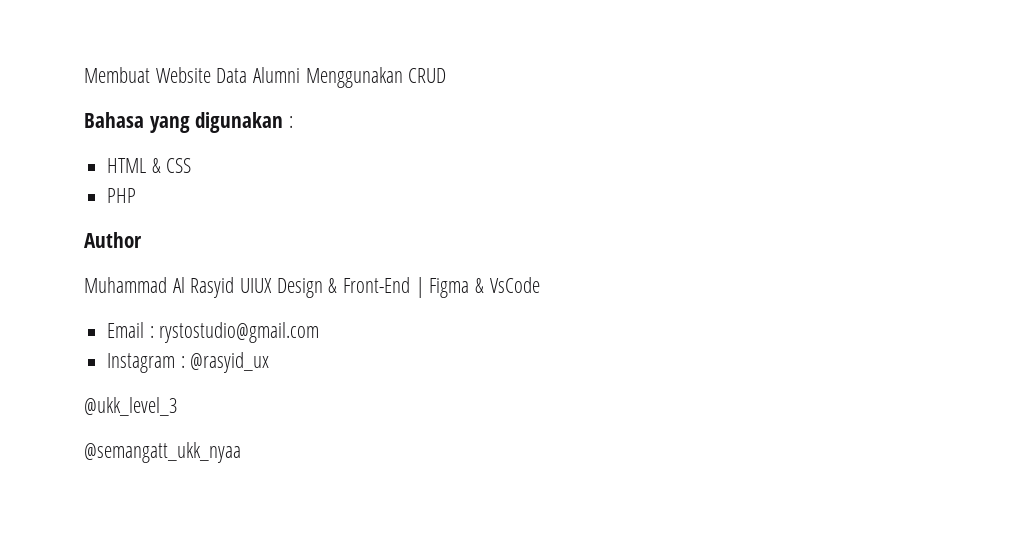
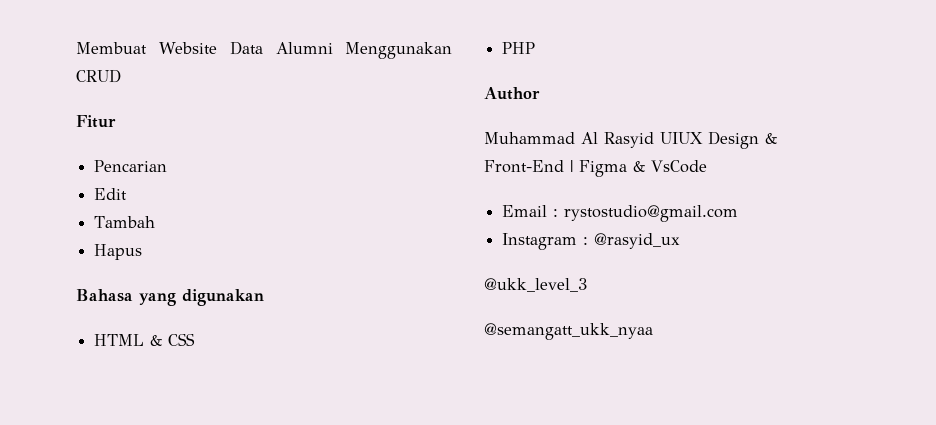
+ Fitur
+ Pencarian
+ Edit
+ Tambah
+ Hapus
- Bahasa yang digunakan :
+ Bahasa yang digunakan

